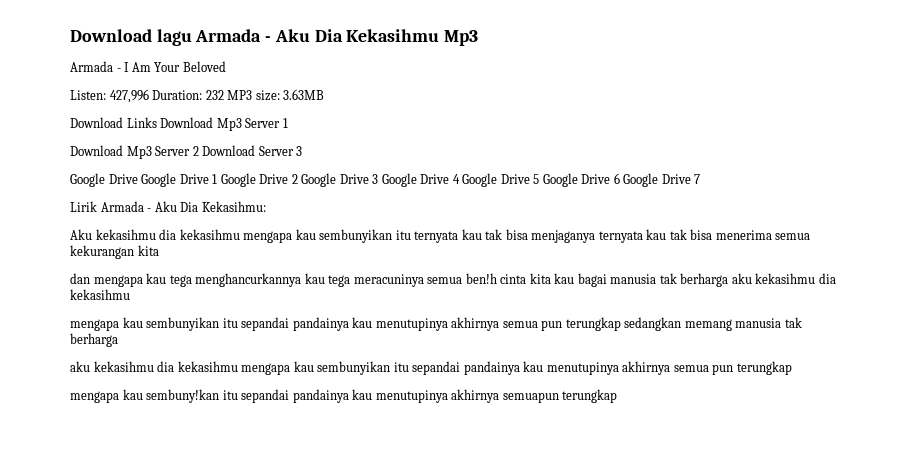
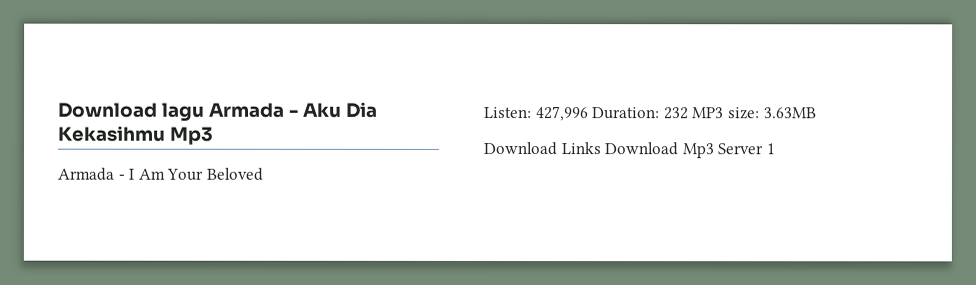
- Download Mp3 Server 2 Download Server 3
- Google Drive Google Drive 1 Google Drive 2 Google Drive 3 Google Drive 4 Google Drive 5 Google Drive 6 Google Drive 7
- Lirik Armada - Aku Dia Kekasihmu:
- Aku kekasihmu dia kekasihmu mengapa kau sembunyikan itu ternyata kau tak bisa menjaganya ternyata kau tak bisa menerima semua kekurangan kita
- dan mengapa kau tega menghancurkannya kau tega meracuninya semua ben!h cinta kita kau bagai manusia tak berharga aku kekasihmu dia kekasihmu
- mengapa kau sembunyikan itu sepandai pandainya kau menutupinya akhirnya semua pun terungkap sedangkan memang manusia tak berharga
- aku kekasihmu dia kekasihmu mengapa kau sembunyikan itu sepandai pandainya kau menutupinya akhirnya semua pun terungkap
- mengapa kau sembuny!kan itu sepandai pandainya kau menutupinya akhirnya semuapun terungkap

